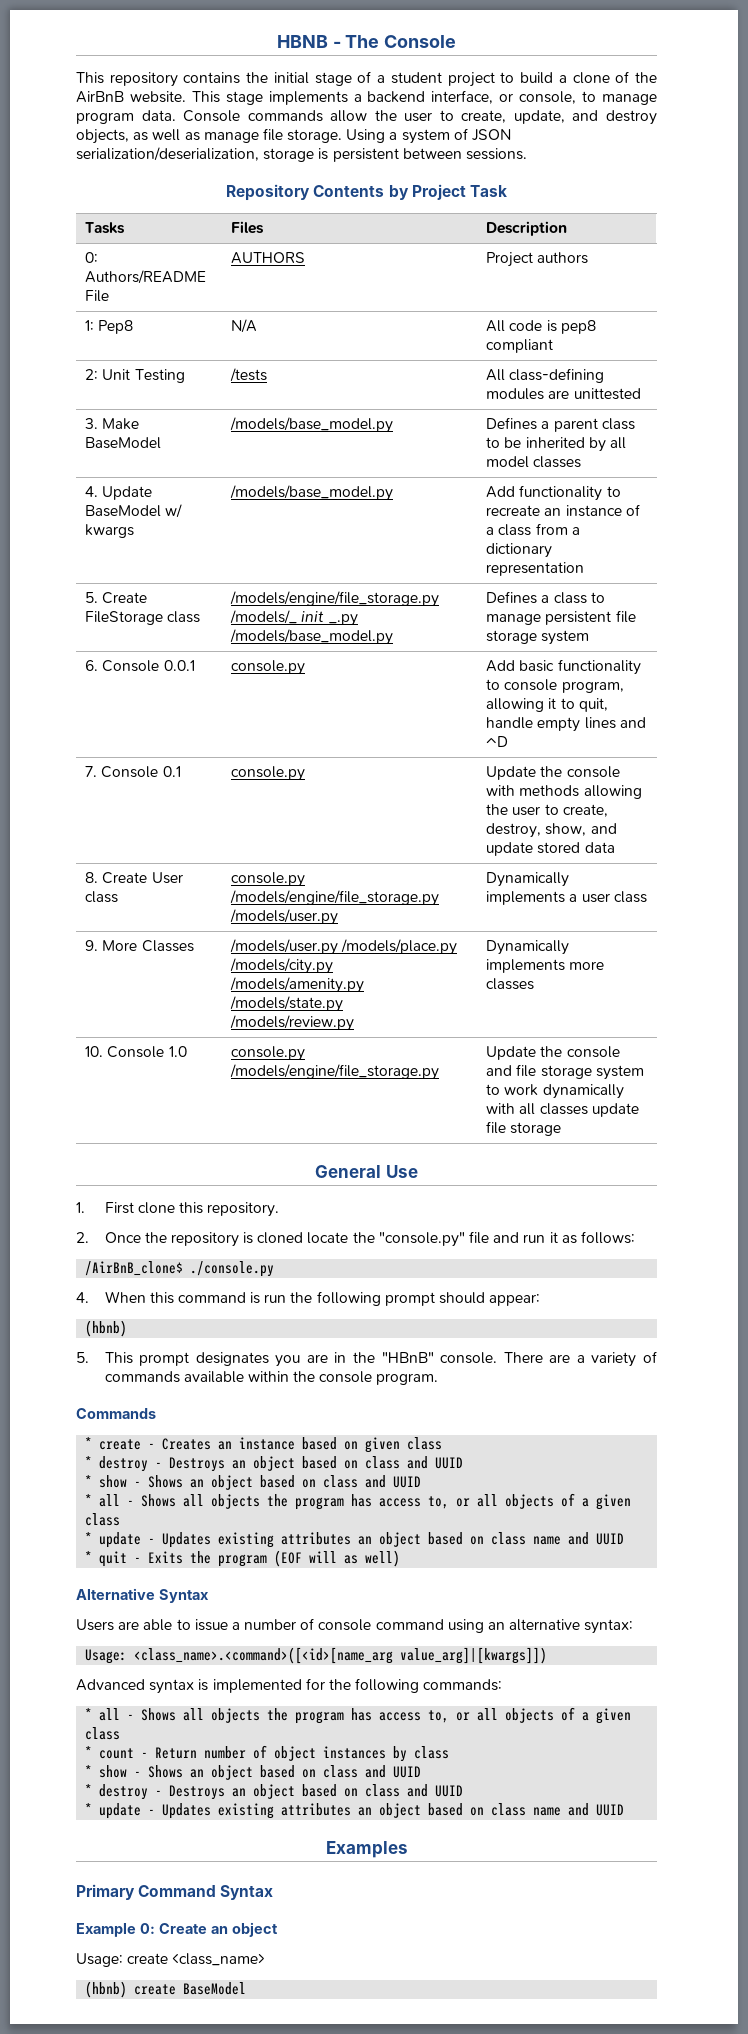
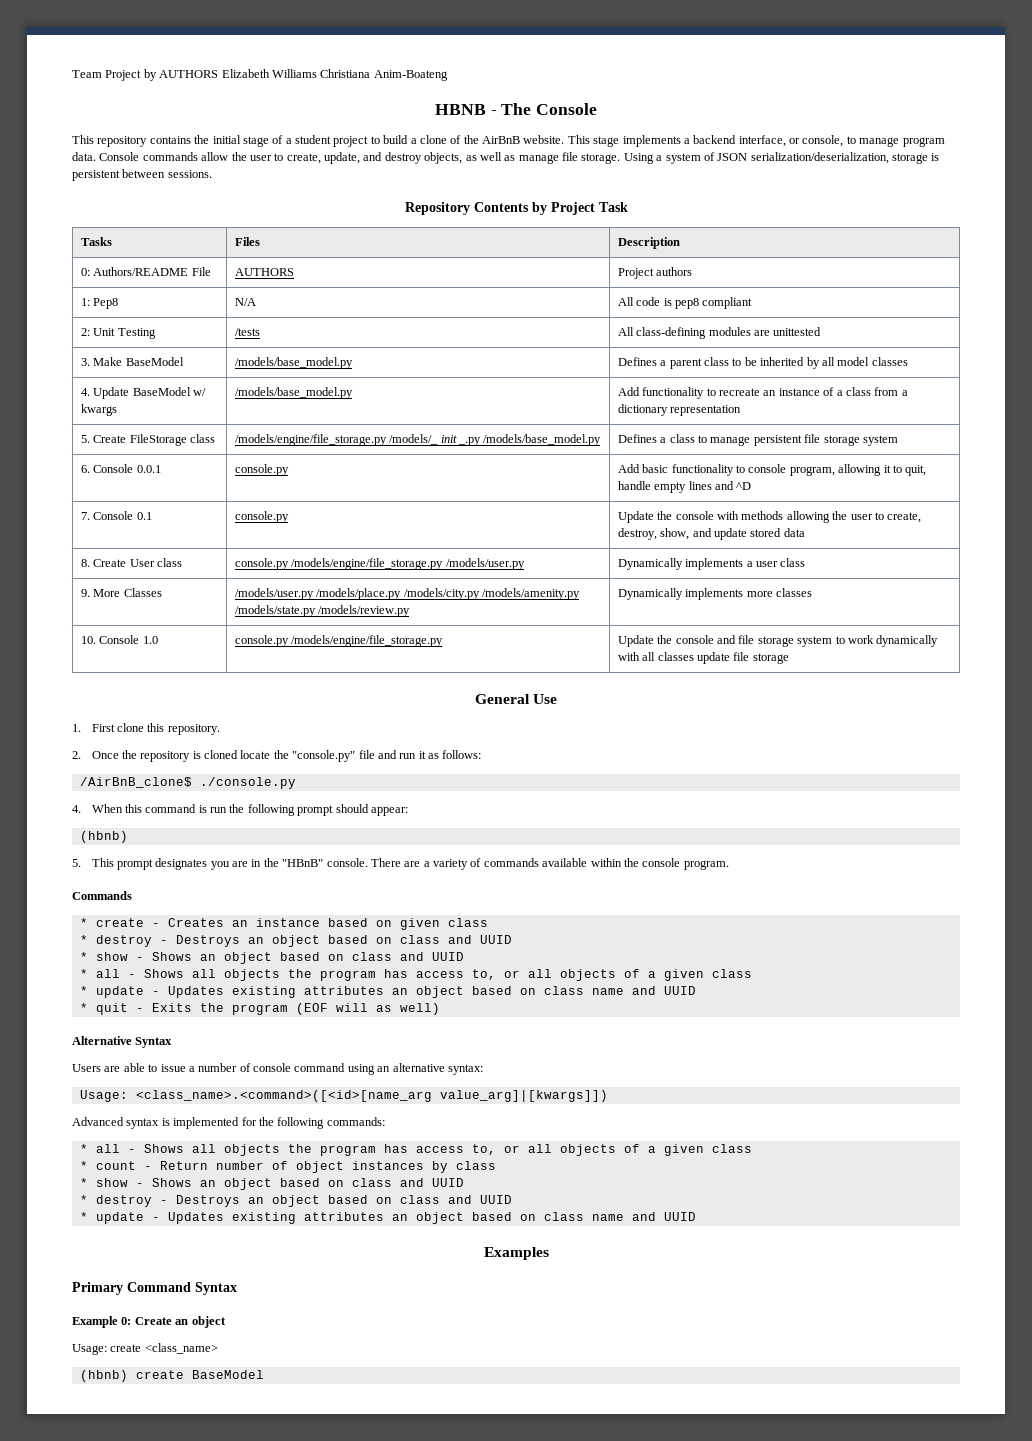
+ Team Project by AUTHORS Elizabeth Williams Christiana Anim-Boateng

